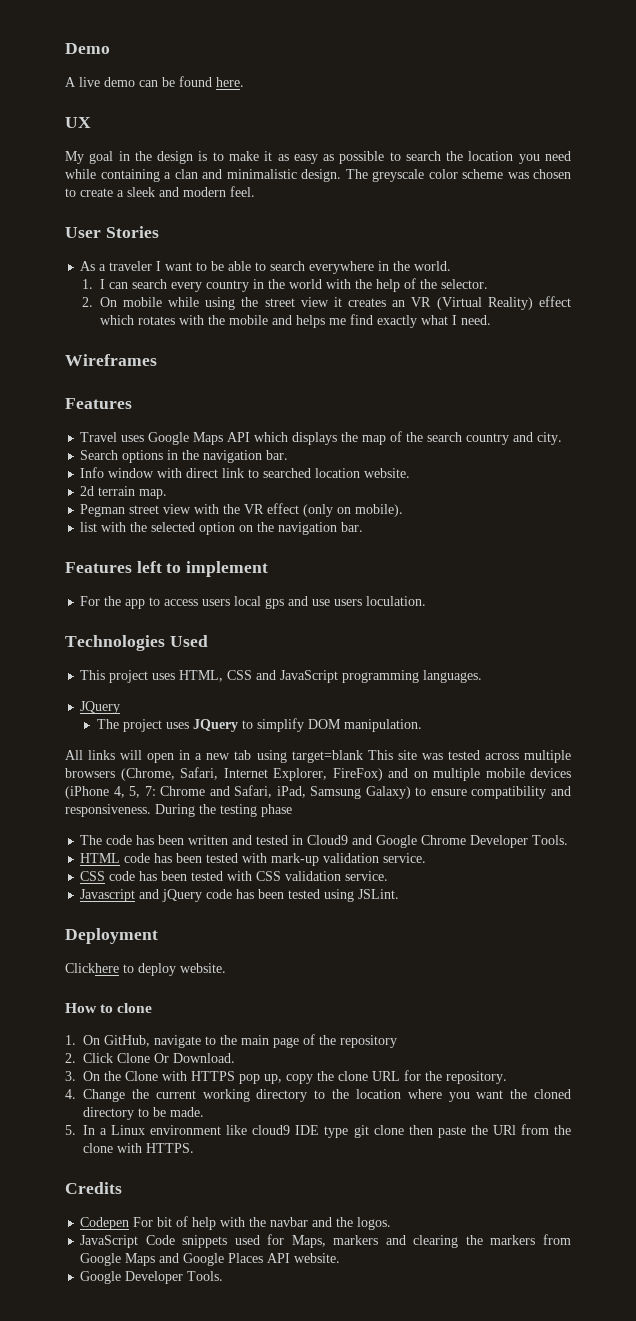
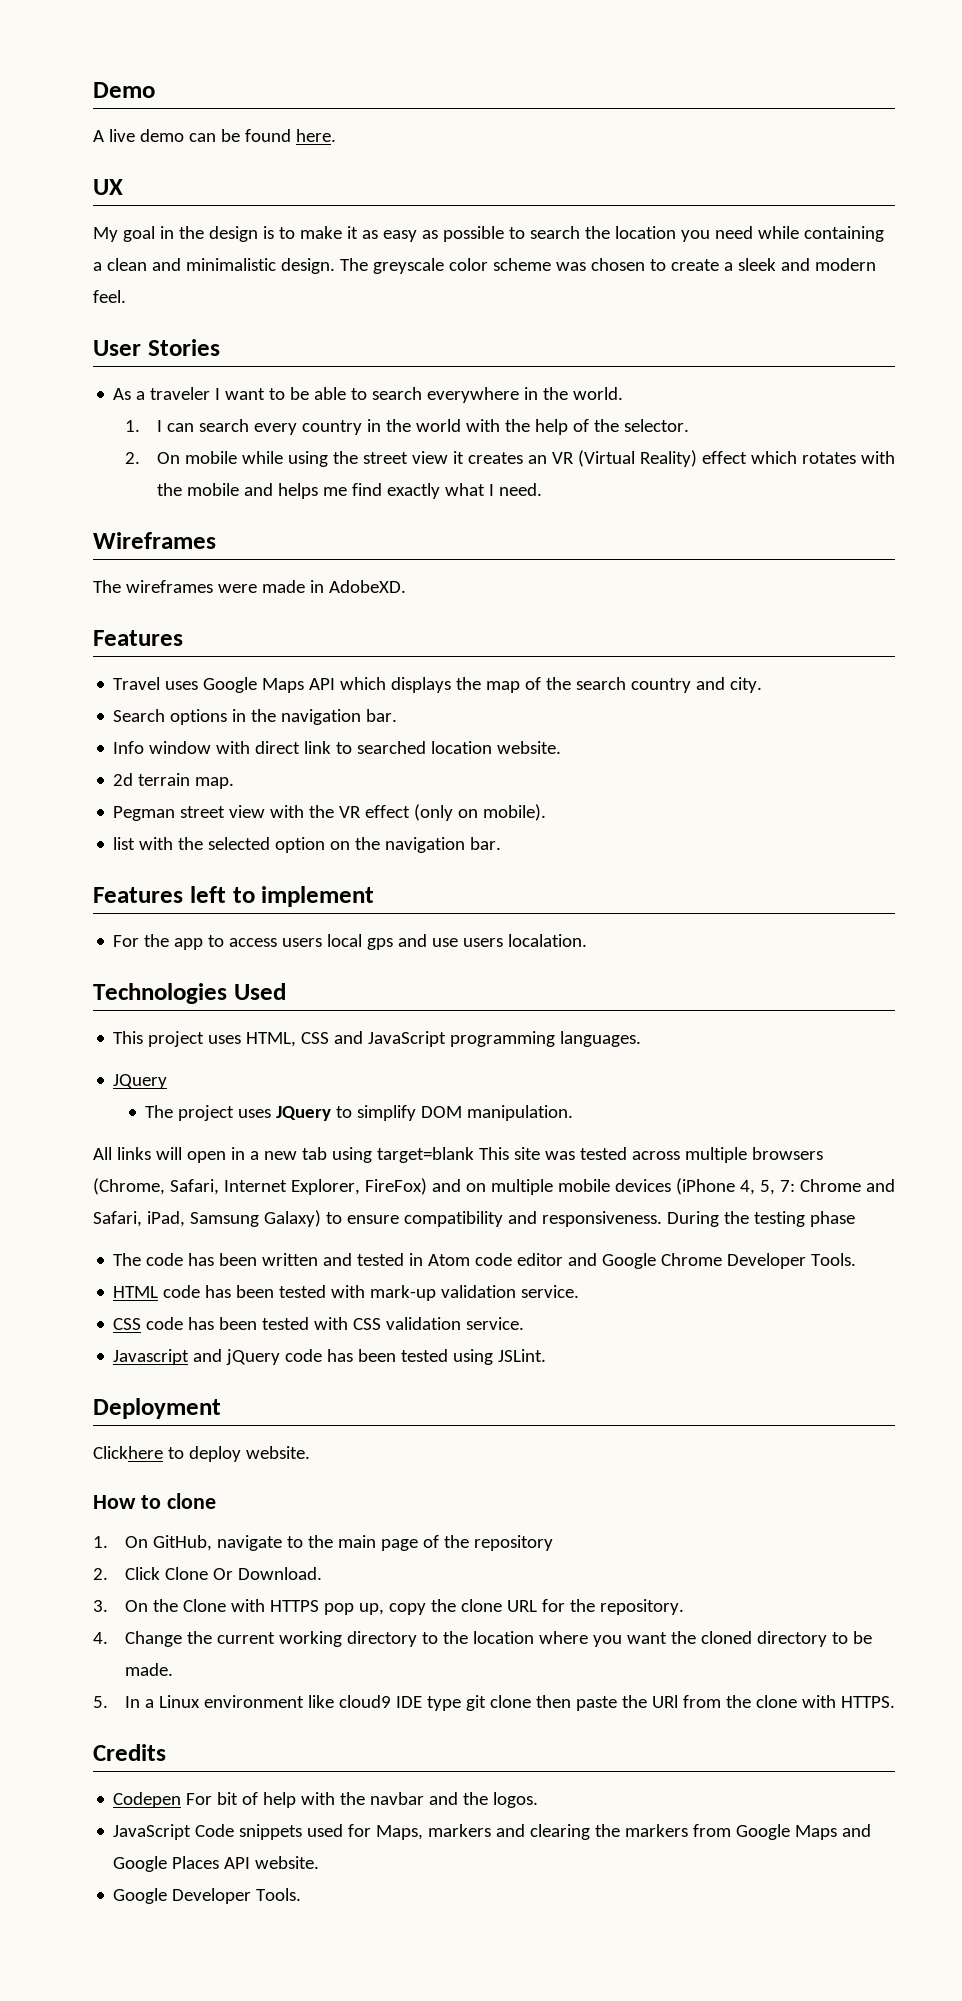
- My goal in the design is to make it as easy as possible to search the location you need while containing a clan and minimalistic design.
+ My goal in the design is to make it as easy as possible to search the location you need while containing a clean and minimalistic design.
+ The wireframes were made in AdobeXD.
- For the app to access users local gps and use users loculation.
+ For the app to access users local gps and use users localation.
- The code has been written and tested in Cloud9 and Google Chrome Developer Tools.
+ The code has been written and tested in Atom code editor and Google Chrome Developer Tools.

